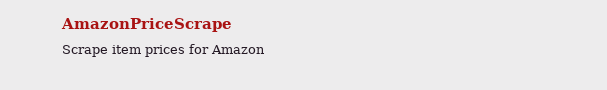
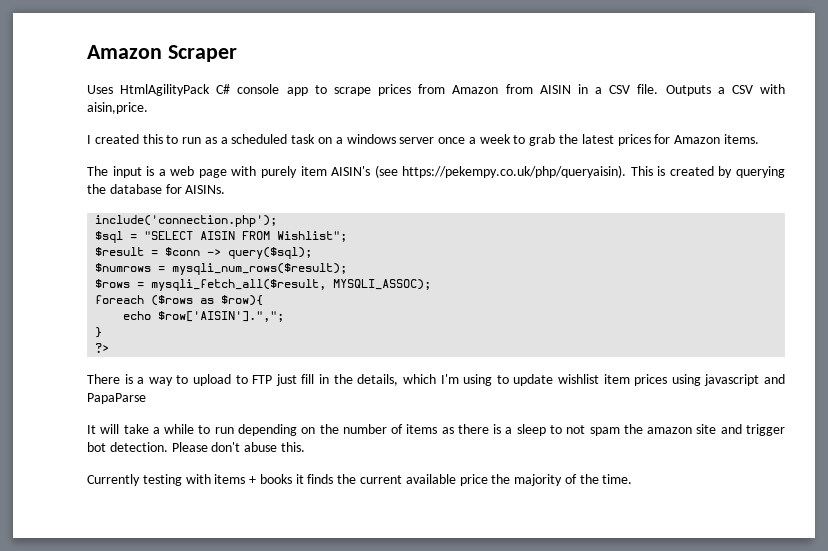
- AmazonPriceScrape
- Scrape item prices for Amazon
+ Amazon Scraper
+ Uses HtmlAgilityPack C# console app to scrape prices from Amazon from AISIN in a CSV file. Outputs a CSV with aisin,price.
+ I created this to run as a scheduled task on a windows server once a week to grab the latest prices for Amazon items.
+ The input is a web page with purely item AISIN's (see https://pekempy.co.uk/php/queryaisin). This is created by querying the database for AISINs.
+ include('connection.php');
+ $sql = "SELECT AISIN FROM Wishlist";
+ $result = $conn -> query($sql);
+ $numrows = mysqli_num_rows($result);
+ $rows = mysqli_fetch_all($result, MYSQLI_ASSOC);
+ foreach ($rows as $row){
+ echo $row['AISIN'].",";
+ }
+ ?>
+ There is a way to upload to FTP just fill in the details, which I'm using to update wishlist item prices using javascript and PapaParse
+ It will take a while to run depending on the number of items as there is a sleep to not spam the amazon site and trigger bot detection. Please don't abuse this.
+ Currently testing with items + books it finds the current available price the majority of the time.

